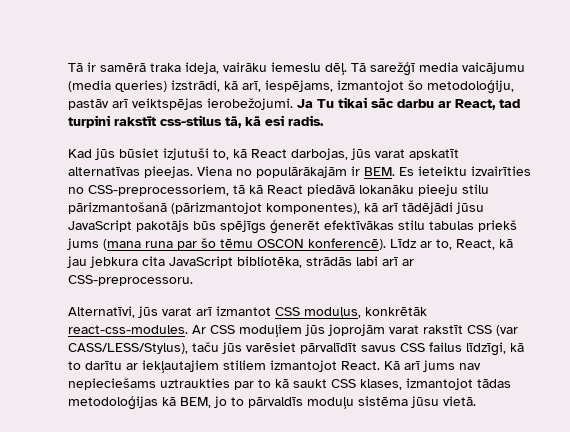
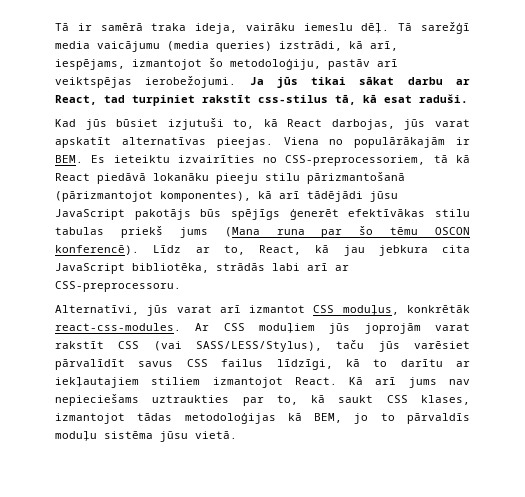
- Ja Tu tikai sāc darbu ar React, tad turpini rakstīt css-stilus tā, kā esi radis.
+ Ja jūs tikai sākat darbu ar React, tad turpiniet rakstīt css-stilus tā, kā esat raduši.
- Viena no populārākajām ir BEM. Es ieteiktu izvairīties no CSS-preprocessoriem, tā kā React piedāvā lokanāku pieeju stilu pārizmantošanā (pārizmantojot komponentes), kā arī tādējādi jūsu JavaScript pakotājs būs spējīgs ģenerēt efektīvākas stilu tabulas priekš jums (mana runa par šo tēmu OSCON konferencē).
+ Viena no populārākajām ir BEM. Es ieteiktu izvairīties no CSS-preprocessoriem, tā kā React piedāvā lokanāku pieeju stilu pārizmantošanā (pārizmantojot komponentes), kā arī tādējādi jūsu JavaScript pakotājs būs spējīgs ģenerēt efektīvākas stilu tabulas priekš jums (Mana runa par šo tēmu OSCON konferencē).
- Ar CSS moduļiem jūs joprojām varat rakstīt CSS (var CASS/LESS/Stylus), taču jūs varēsiet pārvalīdīt savus CSS failus līdzīgi, kā to darītu ar iekļautajiem stiliem izmantojot React.
+ Ar CSS moduļiem jūs joprojām varat rakstīt CSS (vai SASS/LESS/Stylus), taču jūs varēsiet pārvalīdīt savus CSS failus līdzīgi, kā to darītu ar iekļautajiem stiliem izmantojot React.
- Kā arī jums nav nepieciešams uztraukties par to kā saukt CSS klases, izmantojot tādas metodoloģijas kā BEM, jo to pārvaldīs moduļu sistēma jūsu vietā.
+ Kā arī jums nav nepieciešams uztraukties par to, kā saukt CSS klases, izmantojot tādas metodoloģijas kā BEM, jo to pārvaldīs moduļu sistēma jūsu vietā.

